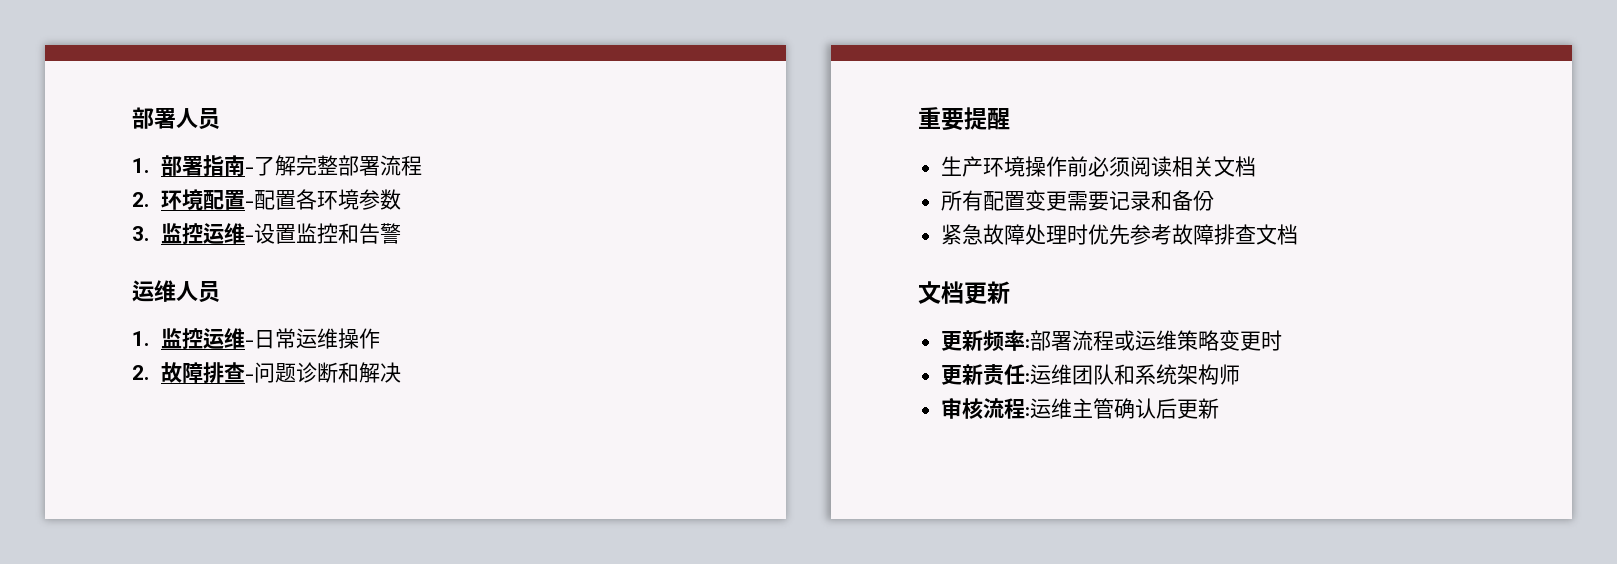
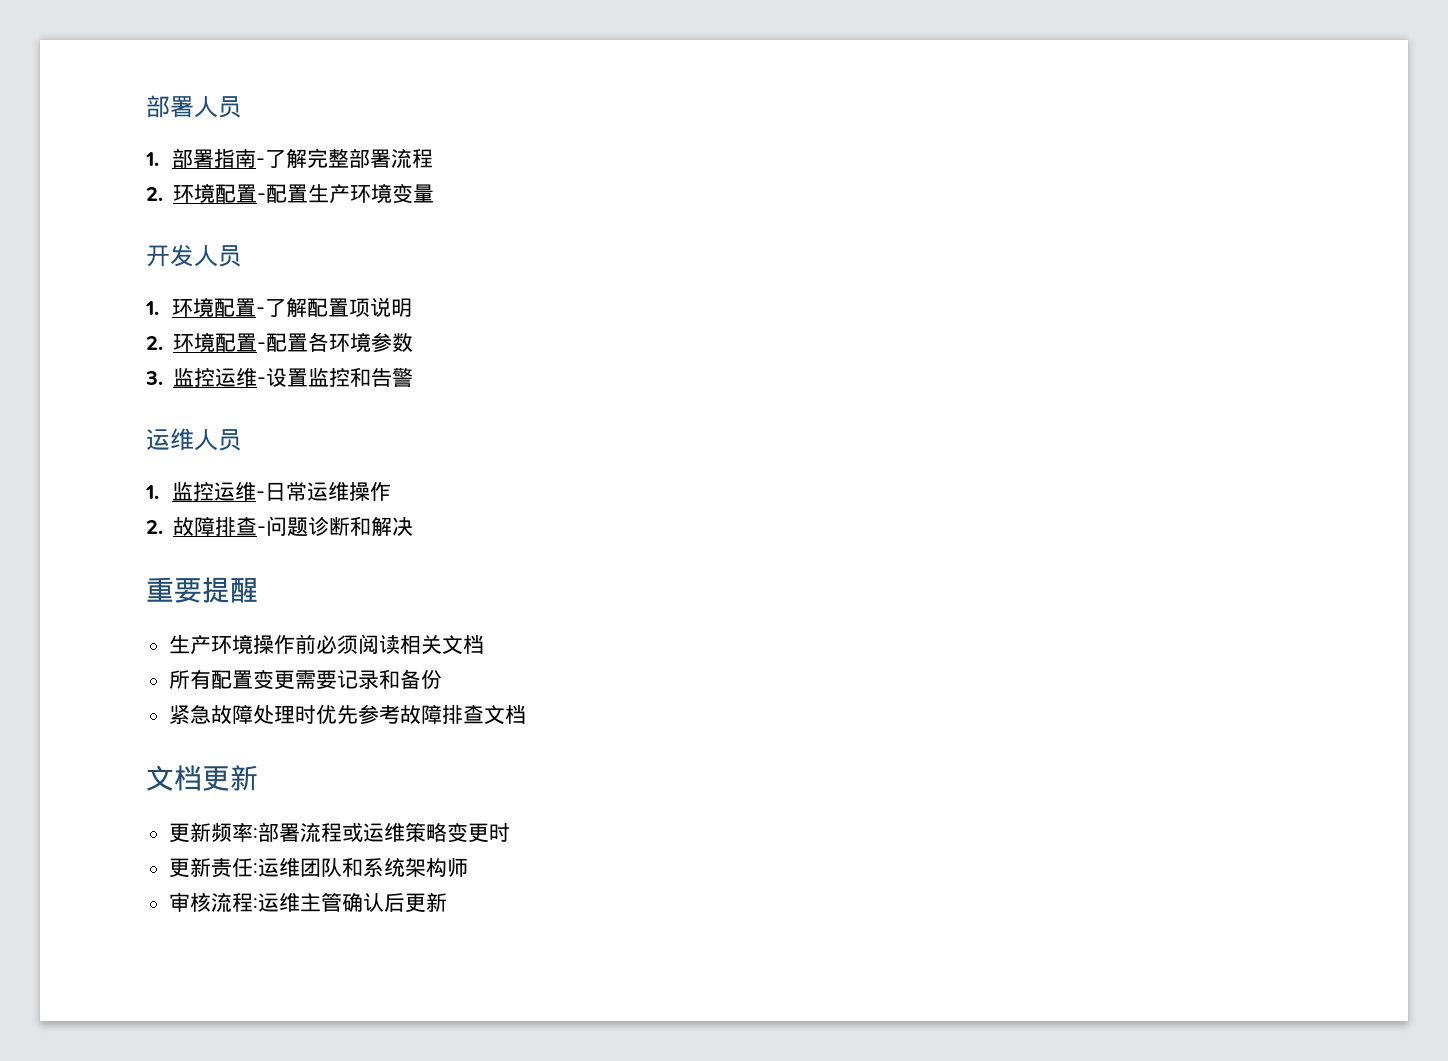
+ 2.环境配置-配置生产环境变量
+ 开发人员
+ 1.环境配置-了解配置项说明

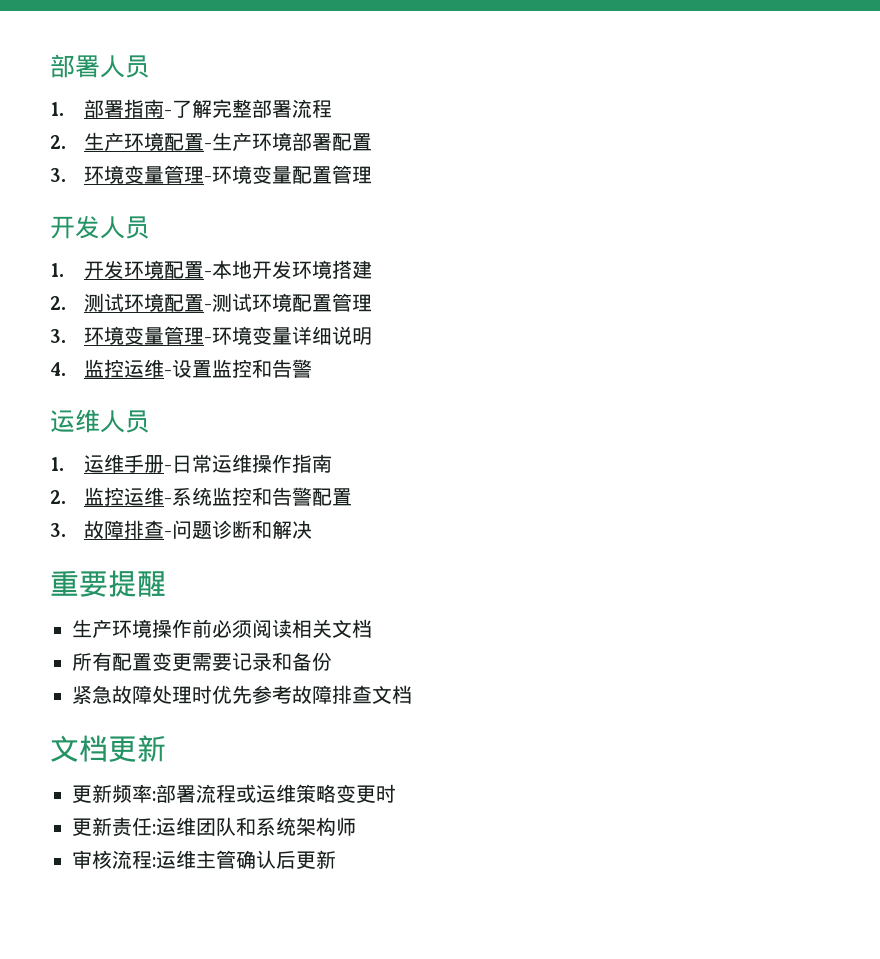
- 2.环境配置-配置生产环境变量
+ 2.生产环境配置-生产环境部署配置
+ 3.环境变量管理-环境变量配置管理
- 1.环境配置-了解配置项说明
- 2.环境配置-配置各环境参数
- 3.监控运维-设置监控和告警
+ 1.开发环境配置-本地开发环境搭建
+ 2.测试环境配置-测试环境配置管理
+ 3.环境变量管理-环境变量详细说明
+ 4.监控运维-设置监控和告警
- 1.监控运维-日常运维操作
- 2.故障排查-问题诊断和解决
+ 1.运维手册-日常运维操作指南
+ 2.监控运维-系统监控和告警配置
+ 3.故障排查-问题诊断和解决

